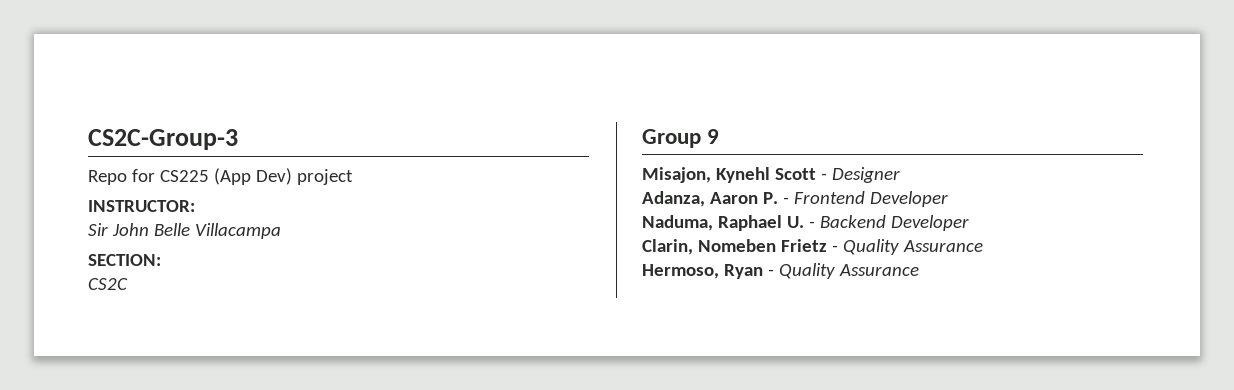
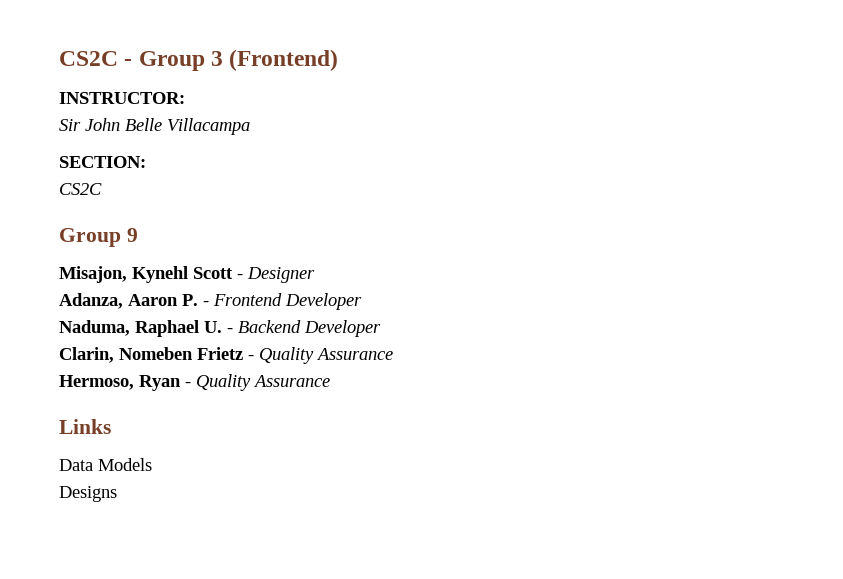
- CS2C-Group-3
- Repo for CS225 (App Dev) project
+ CS2C - Group 3 (Frontend)
+ Links
+ Data Models
+ Designs

